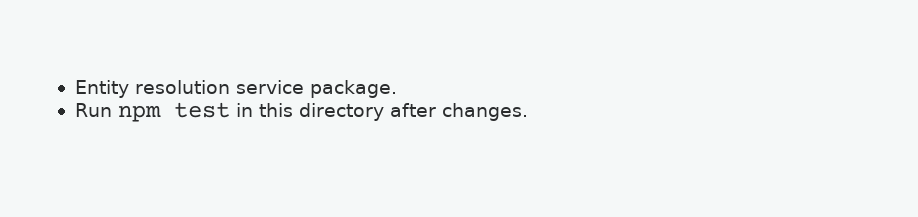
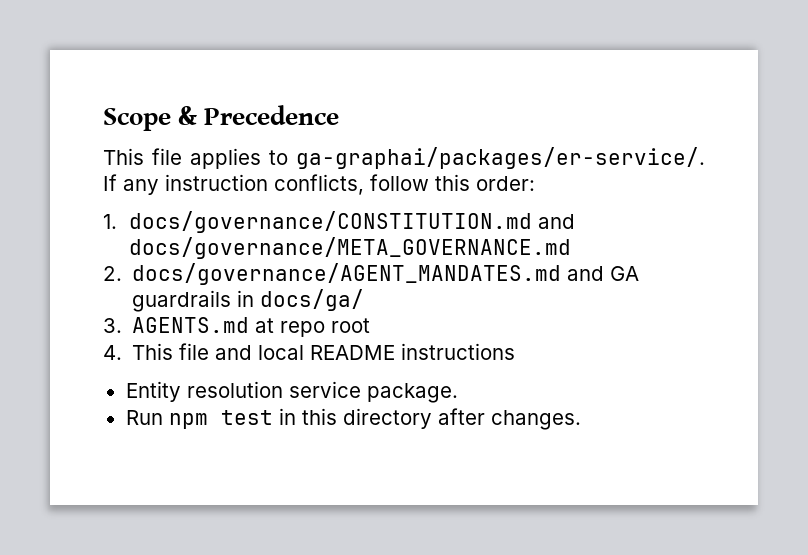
+ Scope & Precedence
+ This file applies to ga-graphai/packages/er-service/. If any instruction conflicts, follow this order:
+ 1. docs/governance/CONSTITUTION.md and docs/governance/META_GOVERNANCE.md
+ 2. docs/governance/AGENT_MANDATES.md and GA guardrails in docs/ga/
+ 3. AGENTS.md at repo root
+ 4. This file and local README instructions

